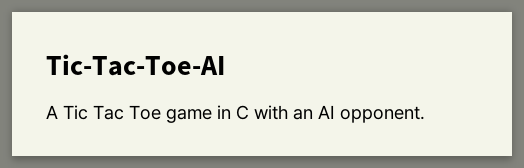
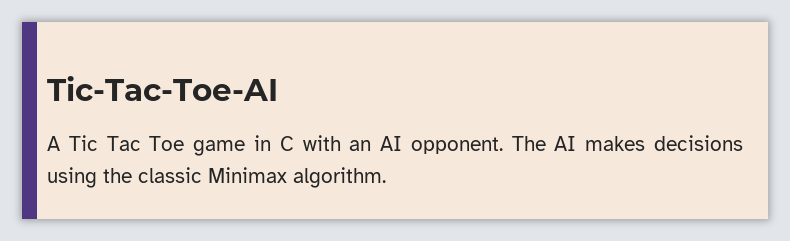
+ The AI makes decisions using the classic Minimax algorithm.

